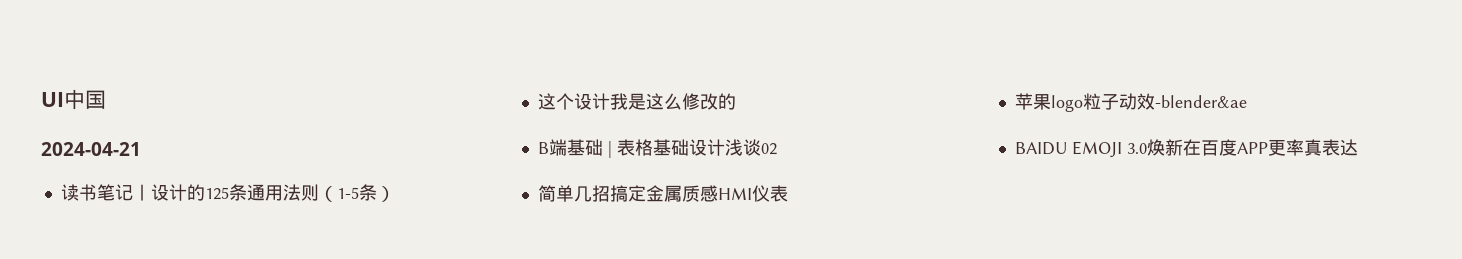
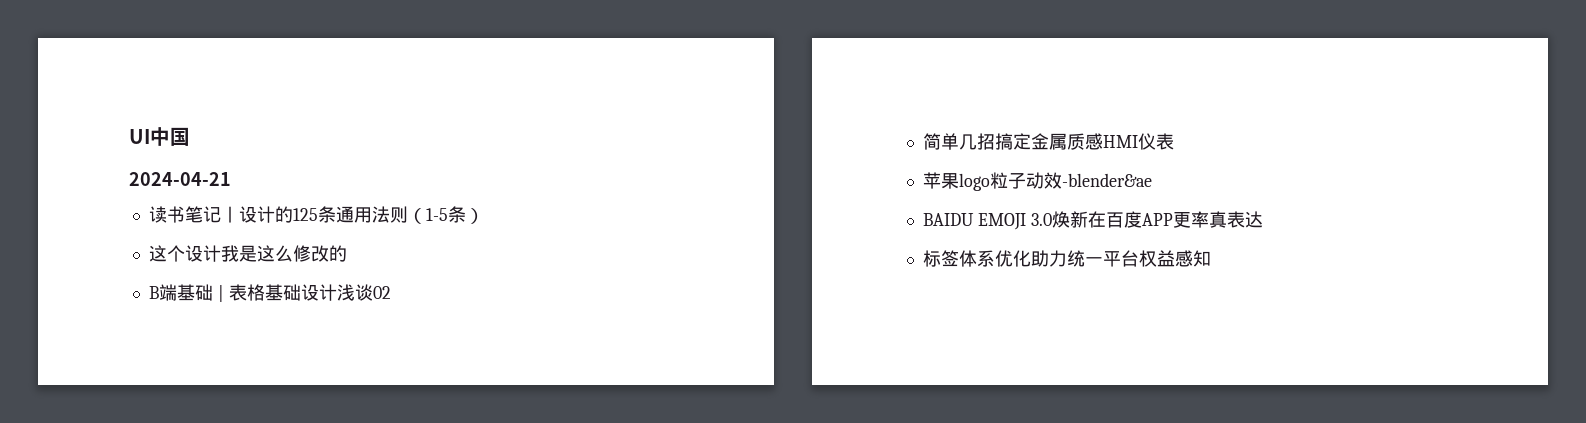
+ 标签体系优化助力统一平台权益感知

